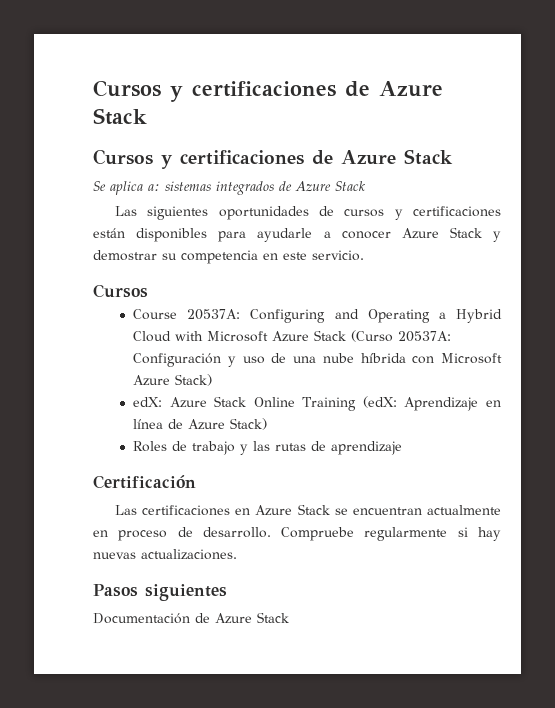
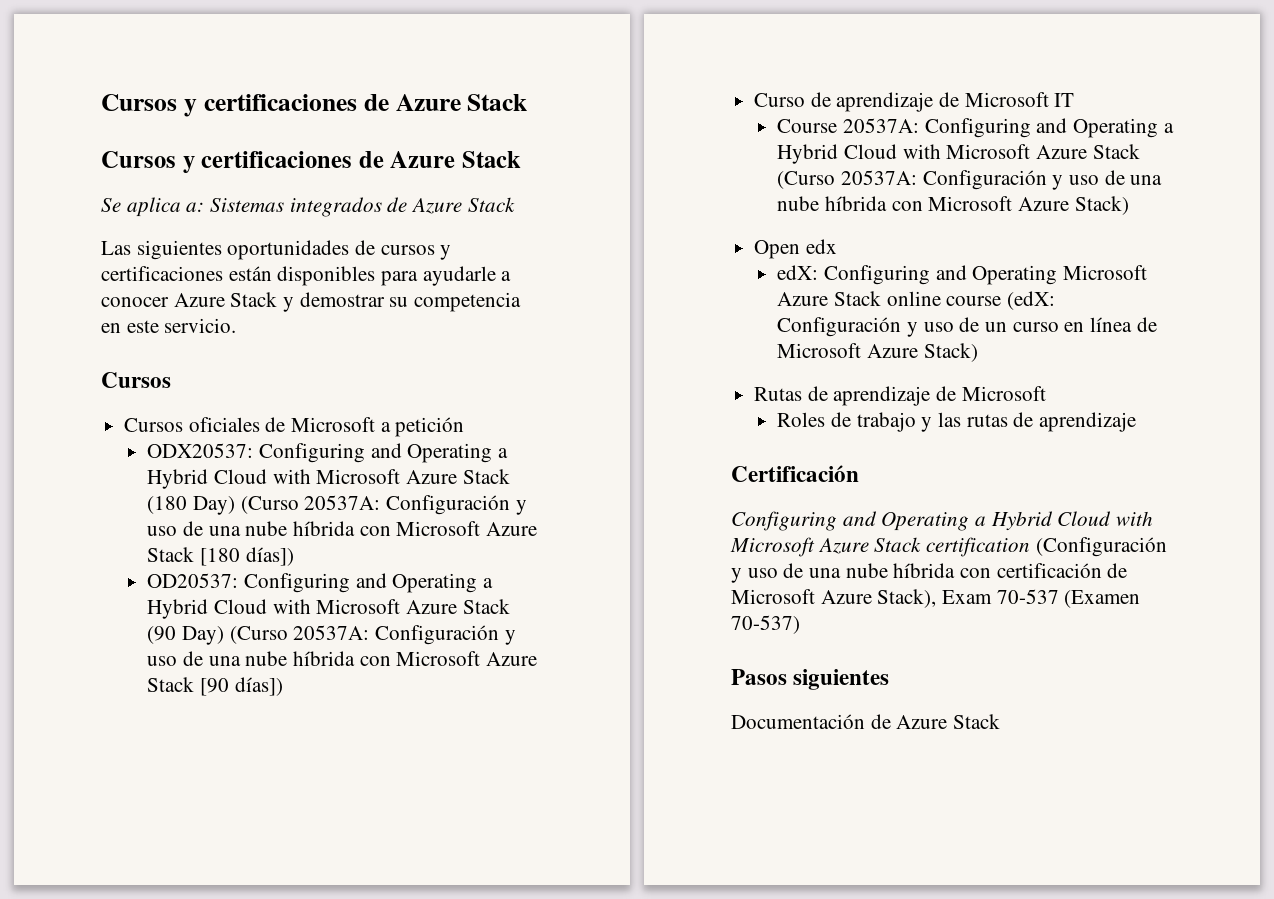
- Se aplica a: sistemas integrados de Azure Stack
+ Se aplica a: Sistemas integrados de Azure Stack
+ Cursos oficiales de Microsoft a petición
+ ODX20537: Configuring and Operating a Hybrid Cloud with Microsoft Azure Stack (180 Day) (Curso 20537A: Configuración y uso de una nube híbrida con Microsoft Azure Stack [180 días])
+ OD20537: Configuring and Operating a Hybrid Cloud with Microsoft Azure Stack (90 Day) (Curso 20537A: Configuración y uso de una nube híbrida con Microsoft Azure Stack [90 días])
+ Curso de aprendizaje de Microsoft IT
+ Open edx
- edX: Azure Stack Online Training (edX: Aprendizaje en línea de Azure Stack)
+ edX: Configuring and Operating Microsoft Azure Stack online course (edX: Configuración y uso de un curso en línea de Microsoft Azure Stack)
+ Rutas de aprendizaje de Microsoft
- Las certificaciones en Azure Stack se encuentran actualmente en proceso de desarrollo. Compruebe regularmente si hay nuevas actualizaciones.
+ Configuring and Operating a Hybrid Cloud with Microsoft Azure Stack certification (Configuración y uso de una nube híbrida con certificación de Microsoft Azure Stack), Exam 70-537 (Examen 70-537)

